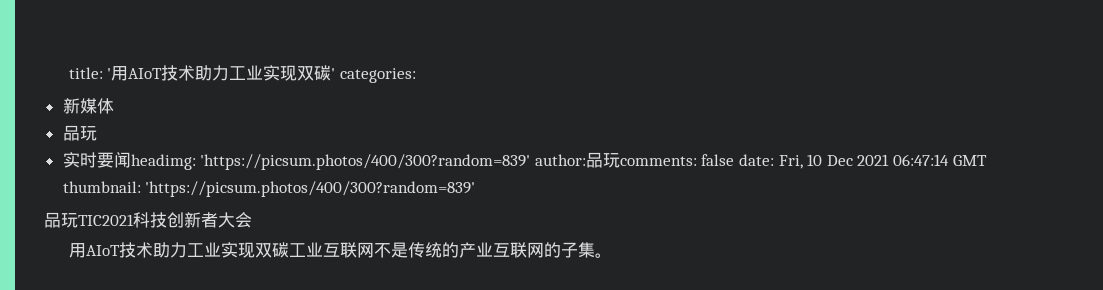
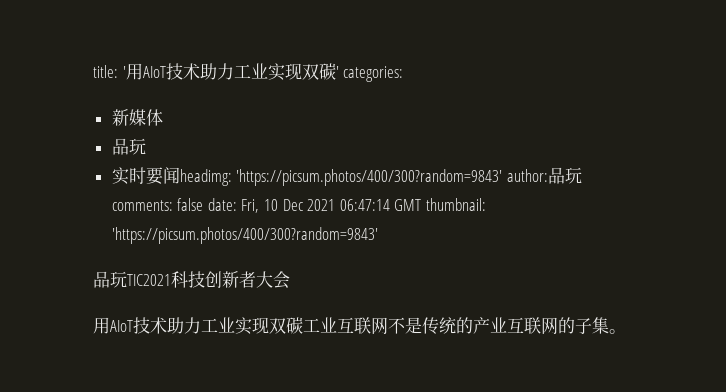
- 实时要闻headimg: 'https://picsum.photos/400/300?random=839' author:品玩comments: false date: Fri, 10 Dec 2021 06:47:14 GMT thumbnail: 'https://picsum.photos/400/300?random=839'
+ 实时要闻headimg: 'https://picsum.photos/400/300?random=9843' author:品玩comments: false date: Fri, 10 Dec 2021 06:47:14 GMT thumbnail: 'https://picsum.photos/400/300?random=9843'

